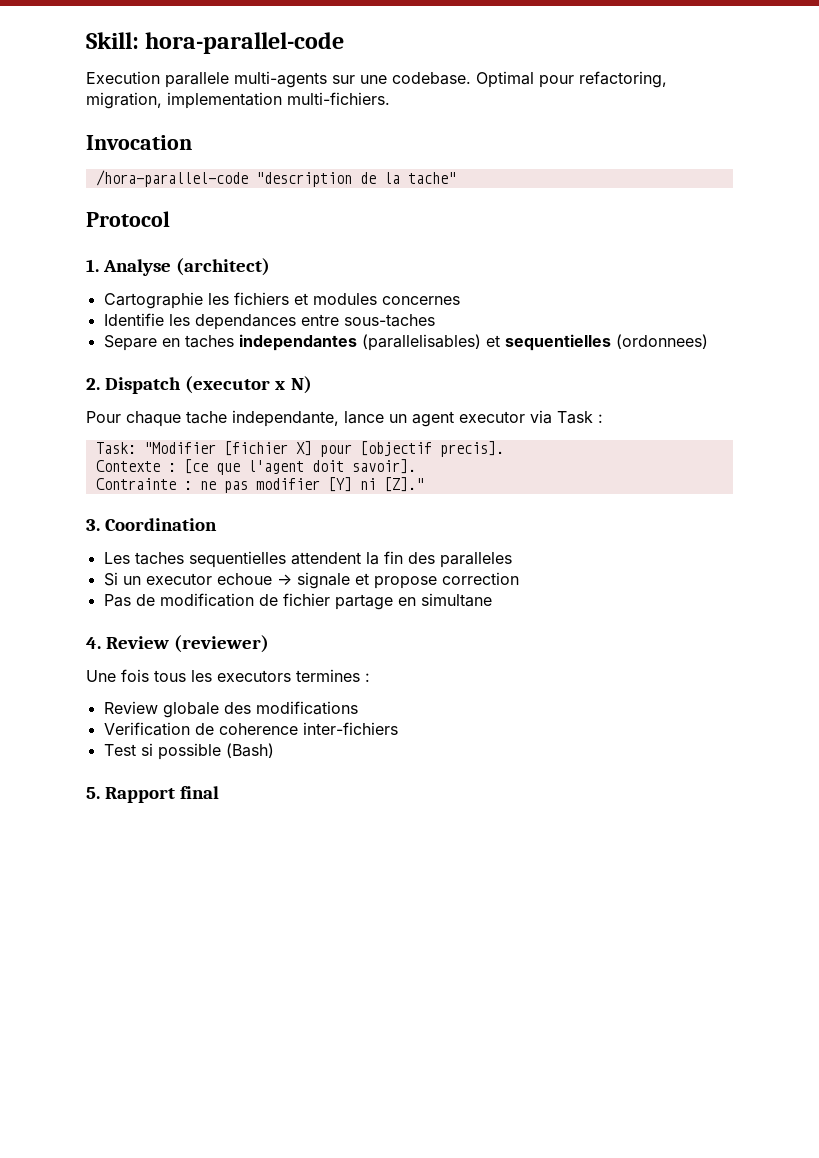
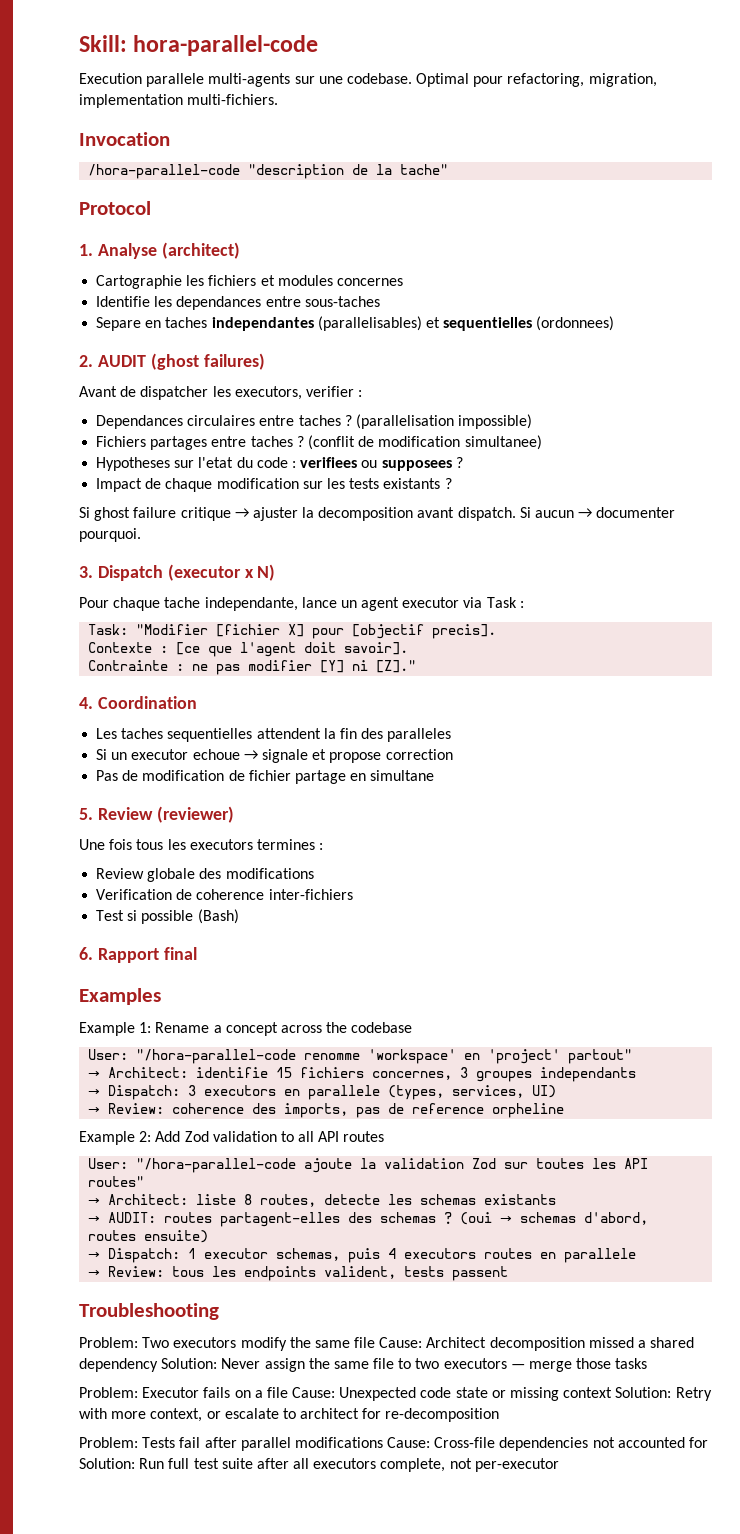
- 2. Dispatch (executor x N)
+ 2. AUDIT (ghost failures)
+ Avant de dispatcher les executors, verifier :
+ Dependances circulaires entre taches ? (parallelisation impossible)
+ Fichiers partages entre taches ? (conflit de modification simultanee)
+ Hypotheses sur l'etat du code : verifiees ou supposees ?
+ Impact de chaque modification sur les tests existants ?
+ Si ghost failure critique → ajuster la decomposition avant dispatch. Si aucun → documenter pourquoi.
+ 3. Dispatch (executor x N)
- 3. Coordination
+ 4. Coordination
- 4. Review (reviewer)
+ 5. Review (reviewer)
- 5. Rapport final
+ 6. Rapport final
+ Examples
+ Example 1: Rename a concept across the codebase
+ User: "/hora-parallel-code renomme 'workspace' en 'project' partout"
+ → Architect: identifie 15 fichiers concernes, 3 groupes independants
+ → Dispatch: 3 executors en parallele (types, services, UI)
+ → Review: coherence des imports, pas de reference orpheline
+ Example 2: Add Zod validation to all API routes
+ User: "/hora-parallel-code ajoute la validation Zod sur toutes les API routes"
+ → Architect: liste 8 routes, detecte les schemas existants
+ → AUDIT: routes partagent-elles des schemas ? (oui → schemas d'abord, routes ensuite)
+ → Dispatch: 1 executor schemas, puis 4 executors routes en parallele
+ → Review: tous les endpoints valident, tests passent
+ Troubleshooting
+ Problem: Two executors modify the same file Cause: Architect decomposition missed a shared dependency Solution: Never assign the same file to two executors — merge those tasks
+ Problem: Executor fails on a file Cause: Unexpected code state or missing context Solution: Retry with more context, or escalate to architect for re-decomposition
+ Problem: Tests fail after parallel modifications Cause: Cross-file dependencies not accounted for Solution: Run full test suite after all executors complete, not per-executor

